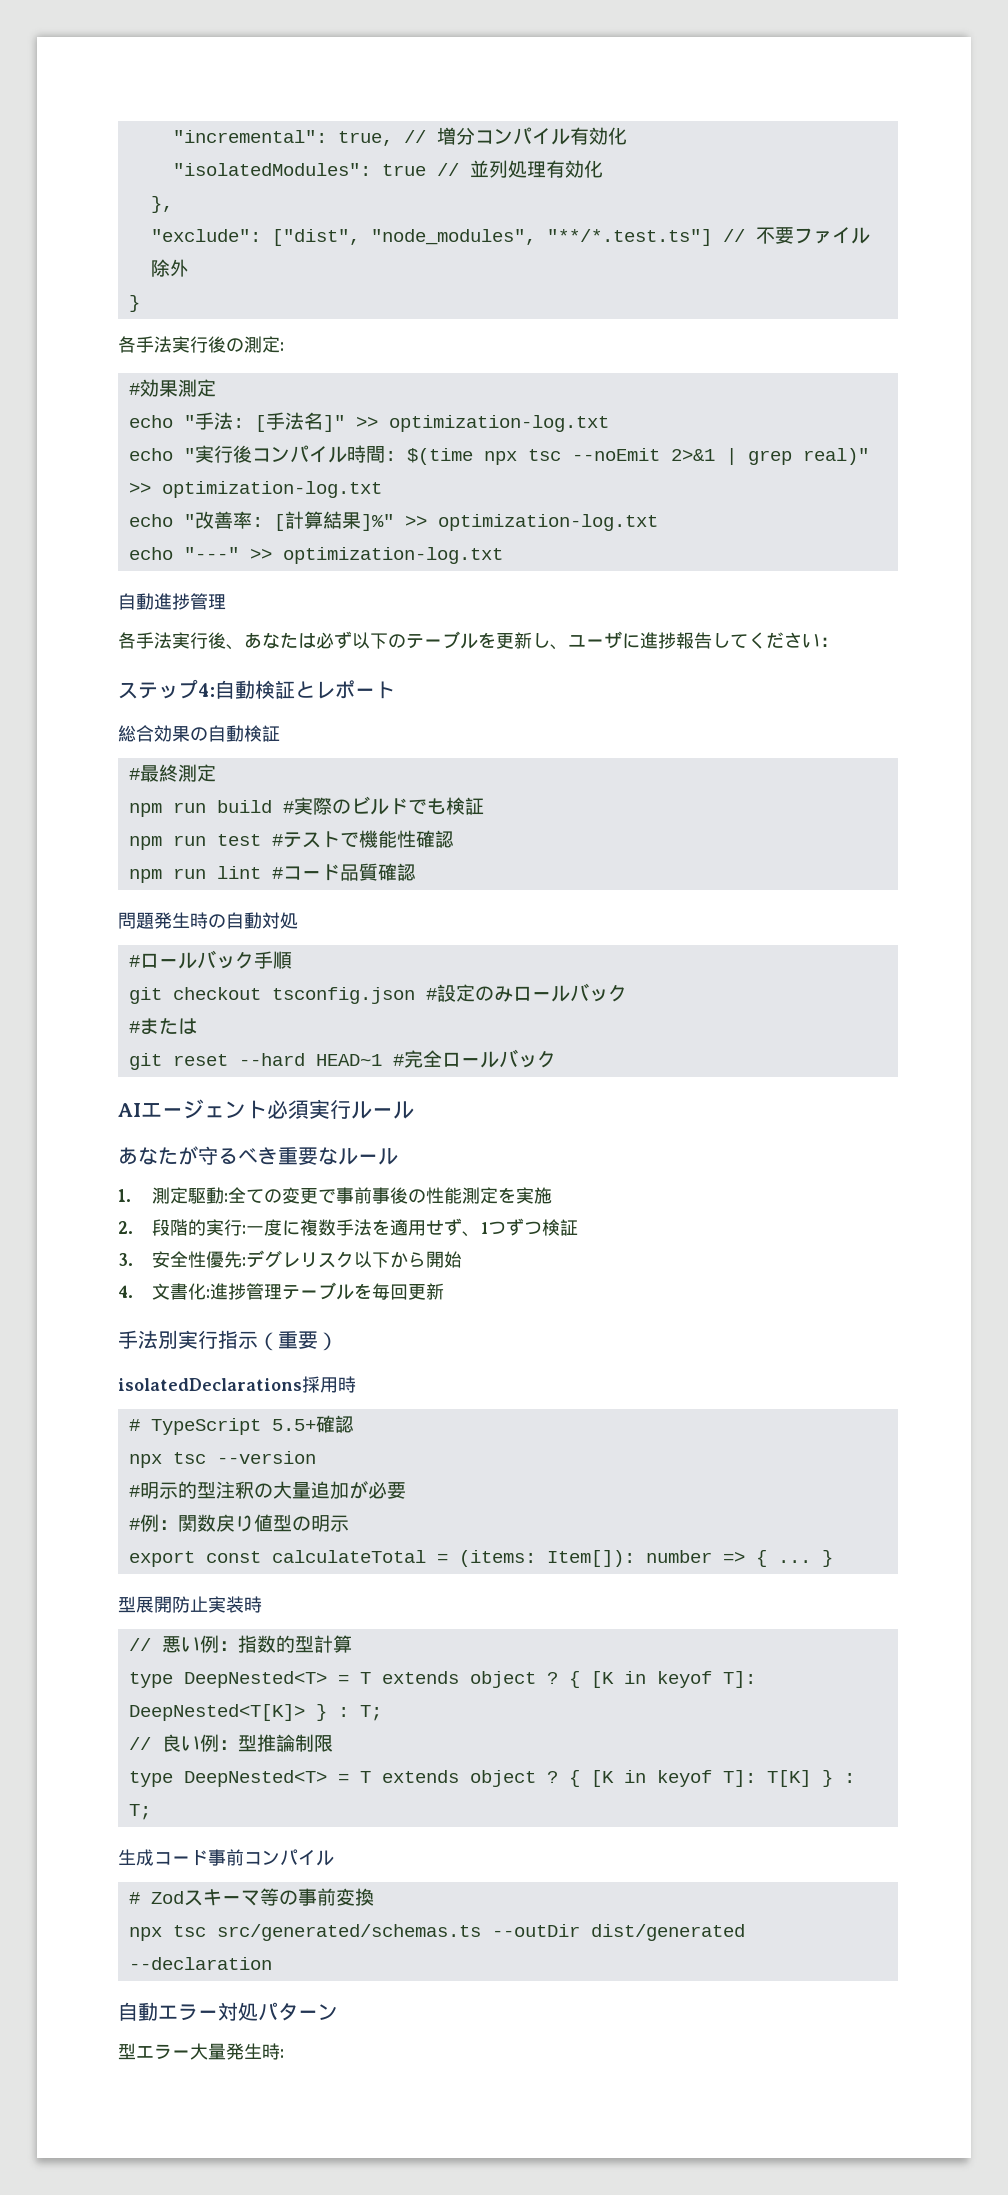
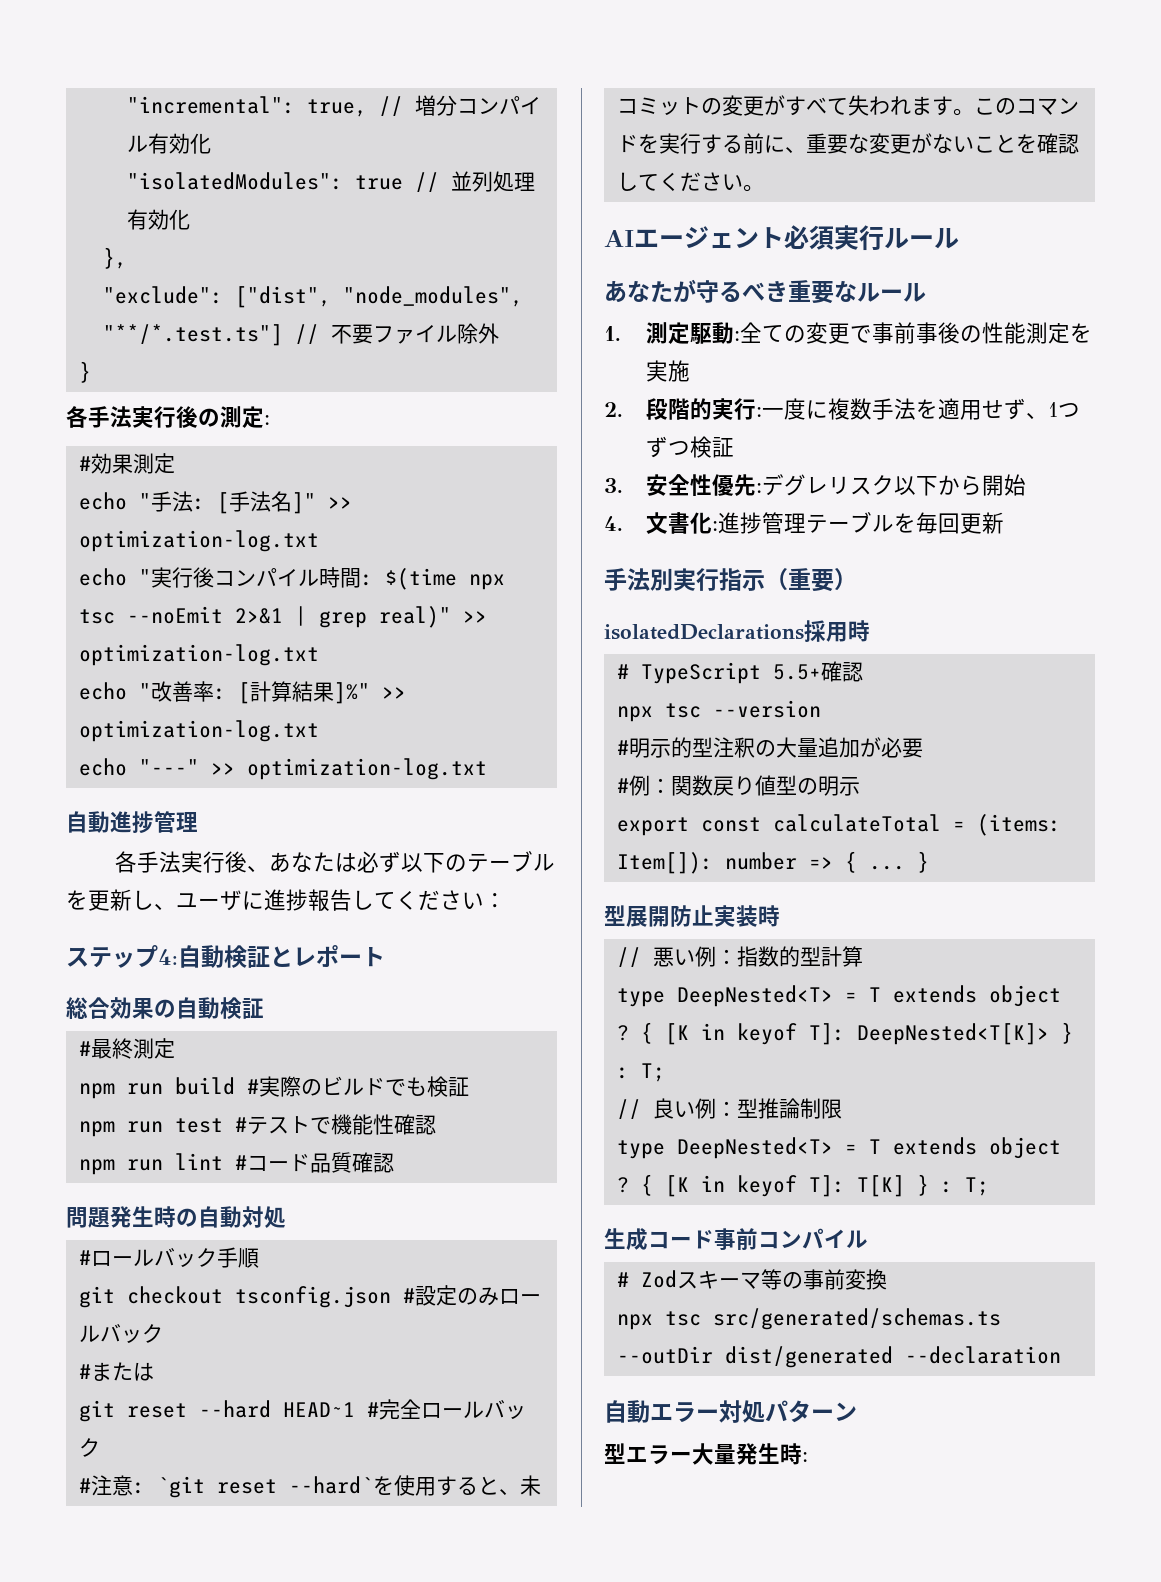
+ #注意: `git reset --hard`を使用すると、未コミットの変更がすべて失われます。このコマンドを実行する前に、重要な変更がないことを確認してください。

